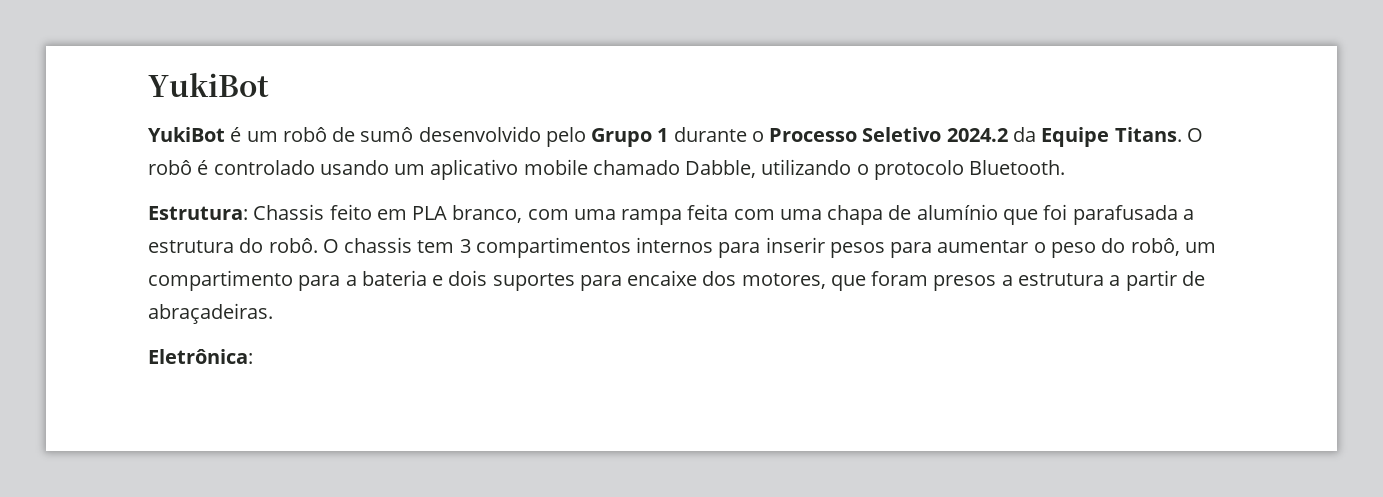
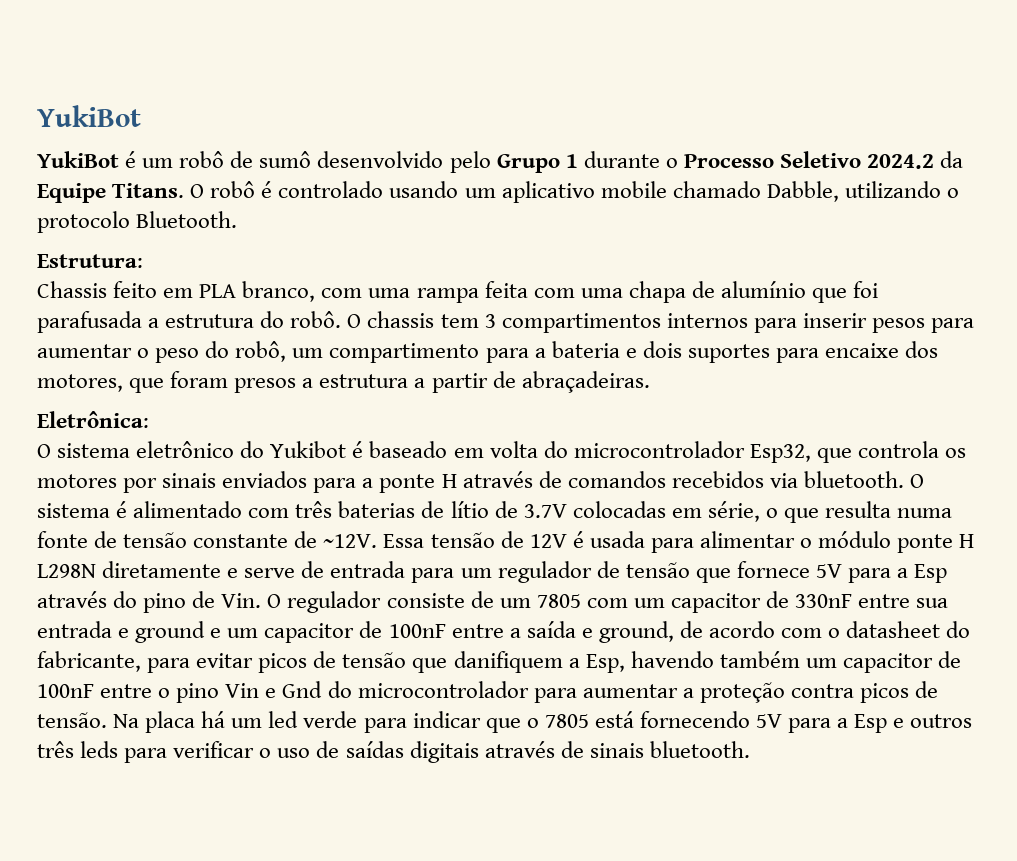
- Estrutura: Chassis feito em PLA branco, com uma rampa feita com uma chapa de alumínio que foi parafusada a estrutura do robô.
+ Estrutura:
+ Chassis feito em PLA branco, com uma rampa feita com uma chapa de alumínio que foi parafusada a estrutura do robô.
+ O sistema eletrônico do Yukibot é baseado em volta do microcontrolador Esp32, que controla os motores por sinais enviados para a ponte H através de comandos recebidos via bluetooth. O sistema é alimentado com três baterias de lítio de 3.7V colocadas em série, o que resulta numa fonte de tensão constante de ~12V. Essa tensão de 12V é usada para alimentar o módulo ponte H L298N diretamente e serve de entrada para um regulador de tensão que fornece 5V para a Esp através do pino de Vin. O regulador consiste de um 7805 com um capacitor de 330nF entre sua entrada e ground e um capacitor de 100nF entre a saída e ground, de acordo com o datasheet do fabricante, para evitar picos de tensão que danifiquem a Esp, havendo também um capacitor de 100nF entre o pino Vin e Gnd do microcontrolador para aumentar a proteção contra picos de tensão. Na placa há um led verde para indicar que o 7805 está fornecendo 5V para a Esp e outros três leds para verificar o uso de saídas digitais através de sinais bluetooth.

